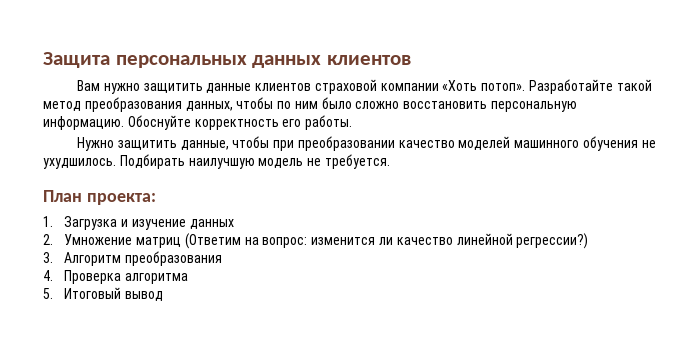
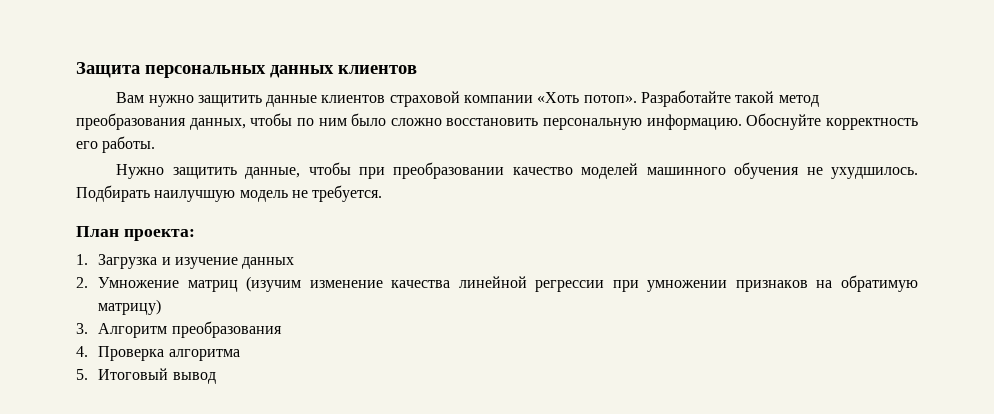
- 2. Умножение матриц (Ответим на вопрос: изменится ли качество линейной регрессии?)
+ 2. Умножение матриц (изучим изменение качества линейной регрессии при умножении признаков на обратимую матрицу)

